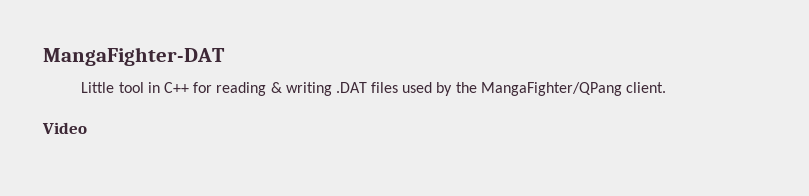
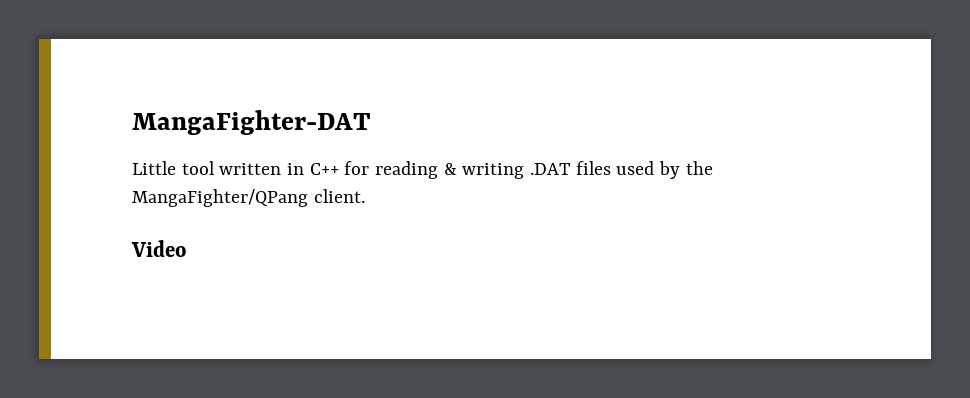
- Little tool in C++ for reading & writing .DAT files used by the MangaFighter/QPang client.
+ Little tool written in C++ for reading & writing .DAT files used by the MangaFighter/QPang client.

